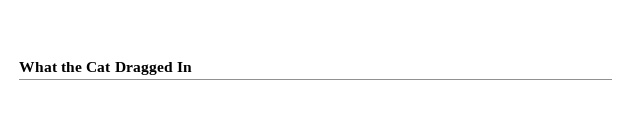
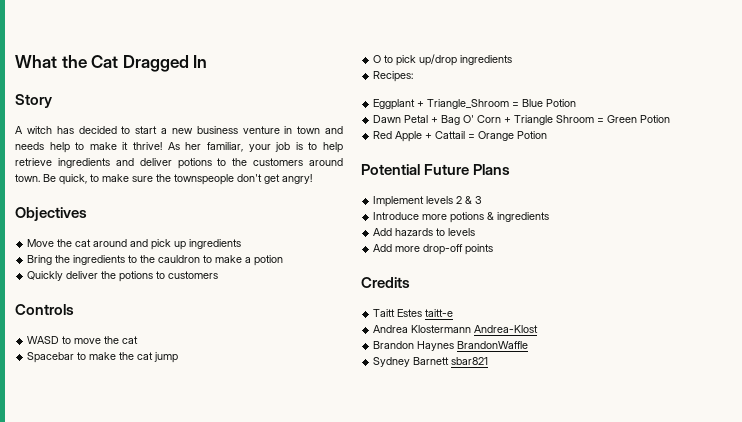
+ Story
+ A witch has decided to start a new business venture in town and needs help to make it thrive! As her familiar, your job is to help retrieve ingredients and deliver potions to the customers around town. Be quick, to make sure the townspeople don't get angry!
+ Objectives
+ Move the cat around and pick up ingredients
+ Bring the ingredients to the cauldron to make a potion
+ Quickly deliver the potions to customers
+ Controls
+ WASD to move the cat
+ Spacebar to make the cat jump
+ O to pick up/drop ingredients
+ Recipes:
+ Eggplant + Triangle_Shroom = Blue Potion
+ Dawn Petal + Bag O' Corn + Triangle Shroom = Green Potion
+ Red Apple + Cattail = Orange Potion
+ Potential Future Plans
+ Implement levels 2 & 3
+ Introduce more potions & ingredients
+ Add hazards to levels
+ Add more drop-off points
+ Credits
+ Taitt Estes taitt-e
+ Andrea Klostermann Andrea-Klost
+ Brandon Haynes BrandonWaffle
+ Sydney Barnett sbar821

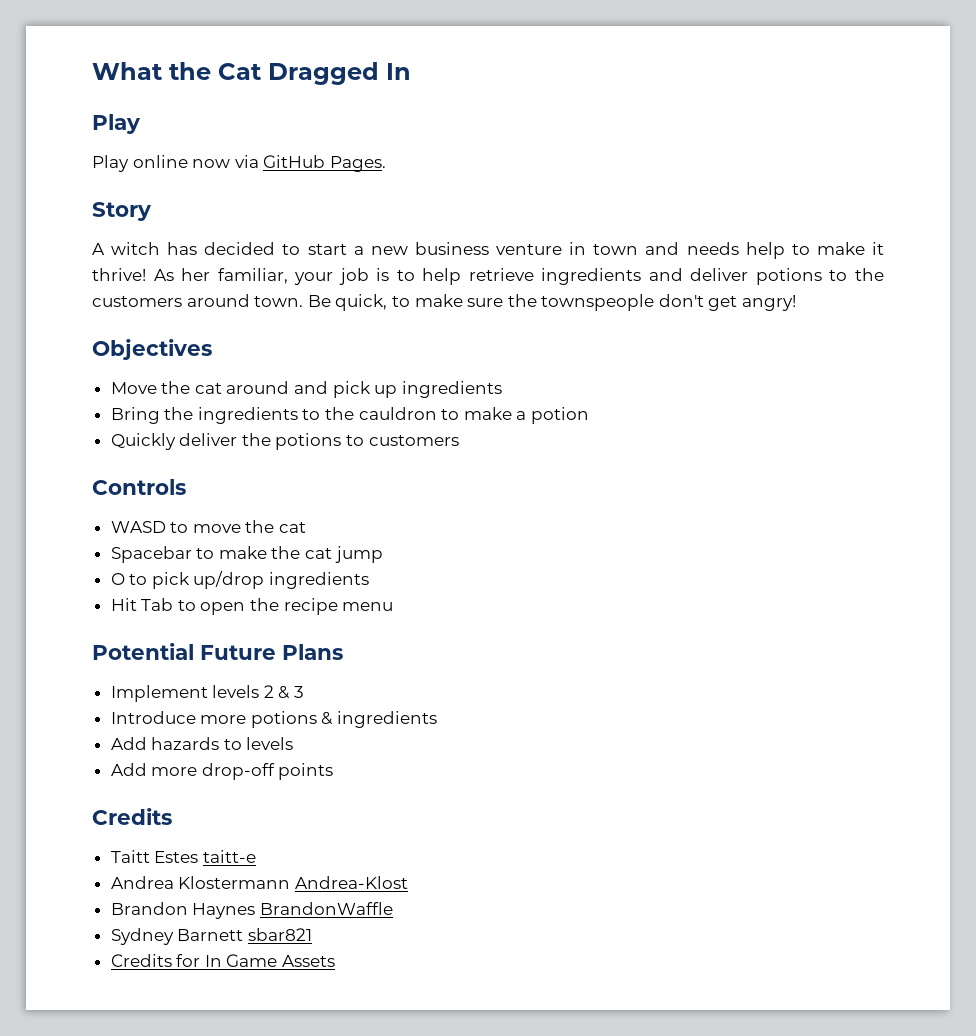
  What the Cat Dragged In
+ Play
+ Play online now via GitHub Pages.
- Recipes:
- Eggplant + Triangle_Shroom = Blue Potion
- Dawn Petal + Bag O' Corn + Triangle Shroom = Green Potion
- Red Apple + Cattail = Orange Potion
+ Hit Tab to open the recipe menu
+ Credits for In Game Assets

